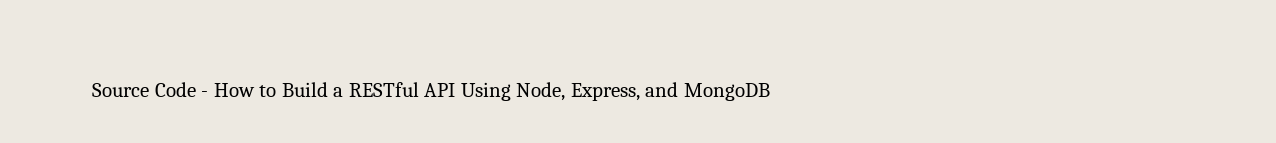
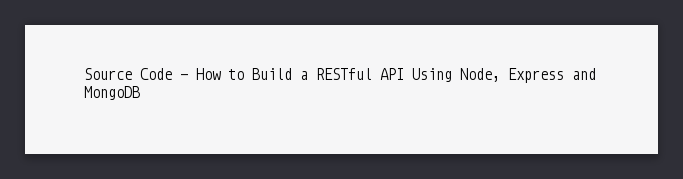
- Source Code - How to Build a RESTful API Using Node, Express, and MongoDB
+ Source Code - How to Build a RESTful API Using Node, Express and MongoDB

